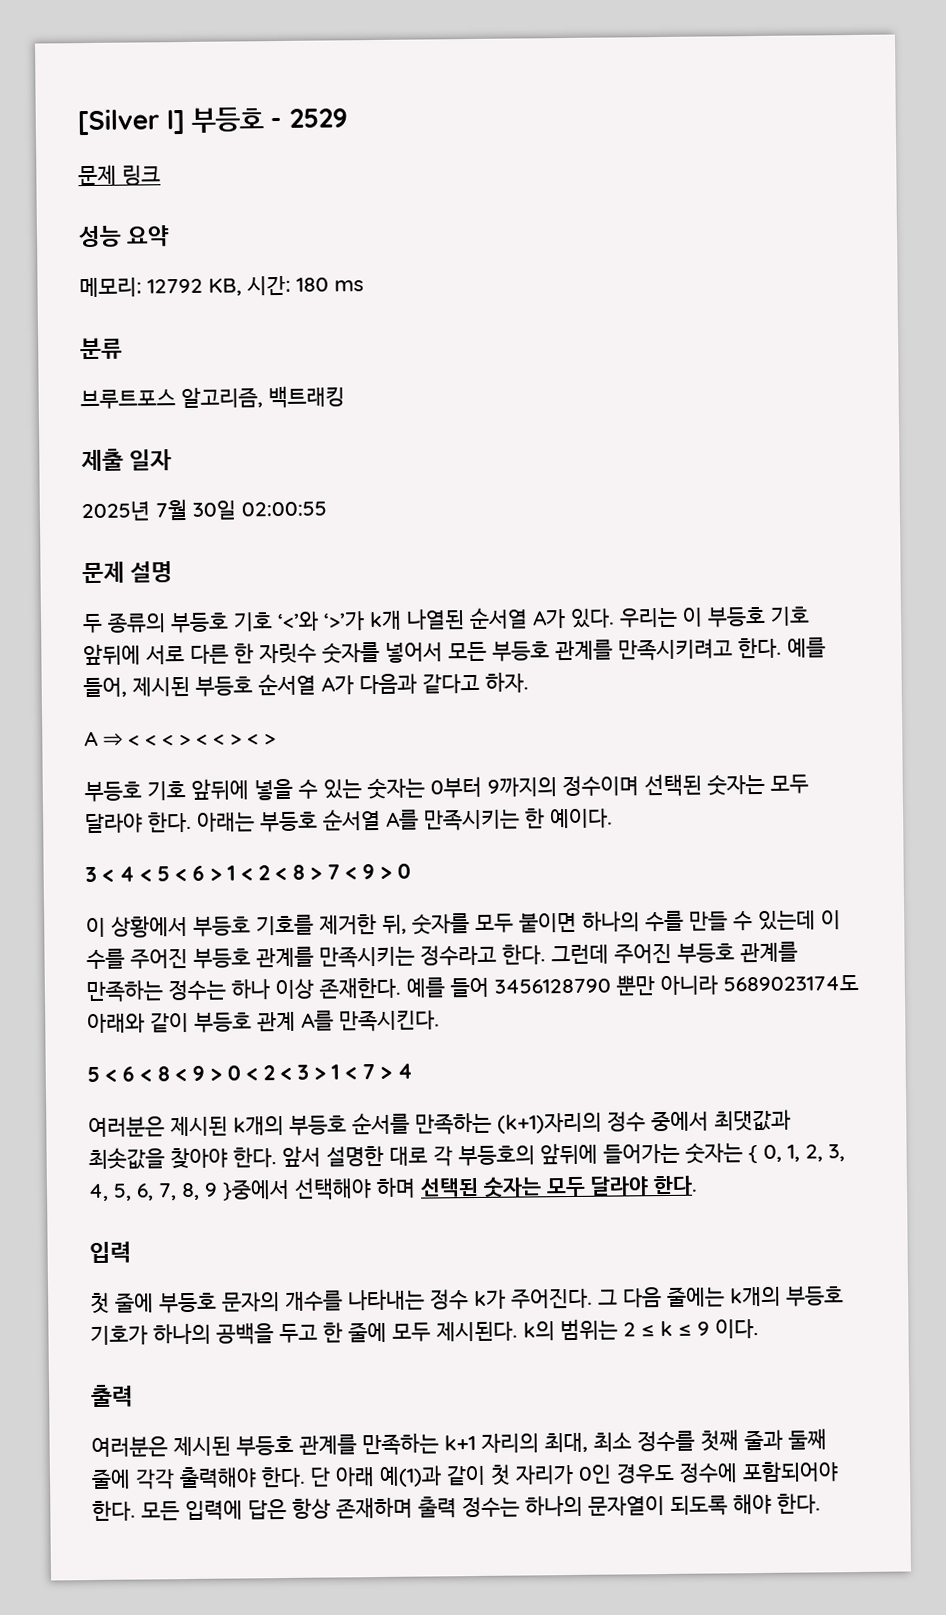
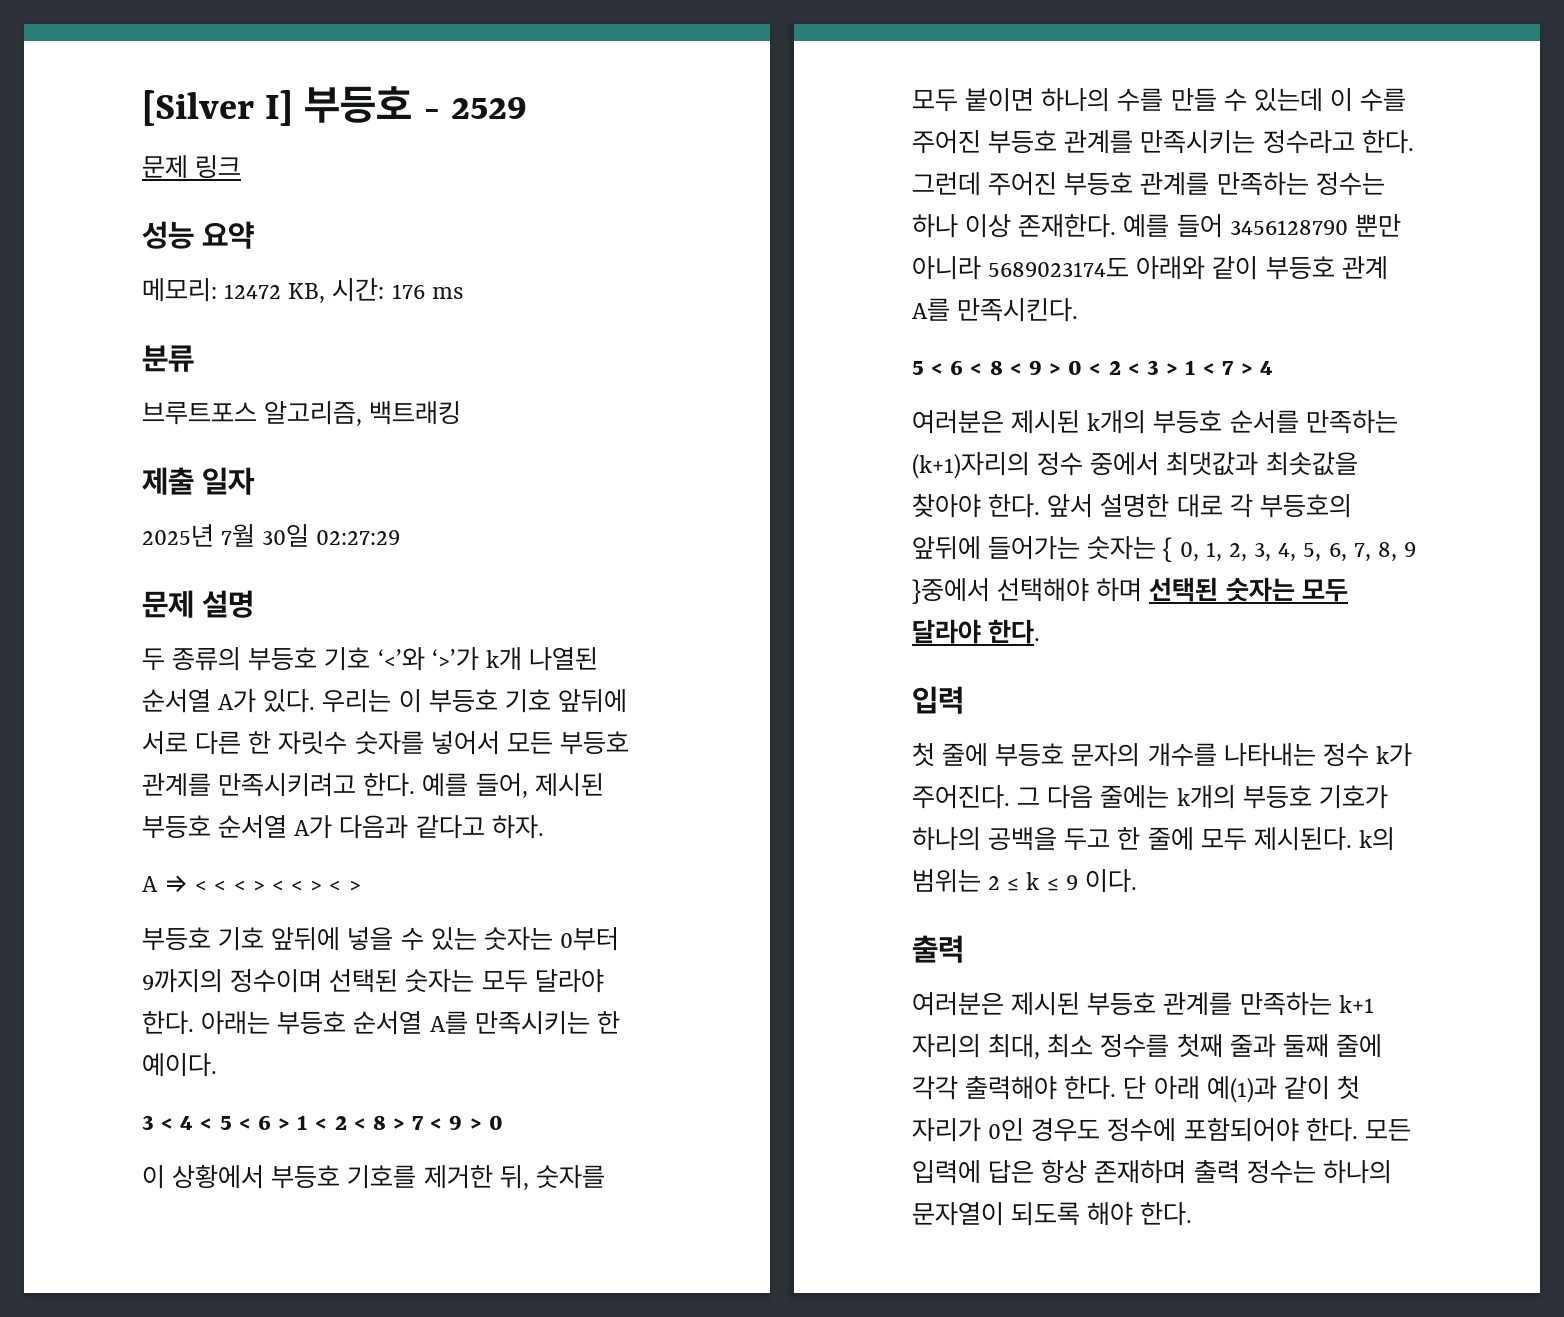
- 메모리: 12792 KB, 시간: 180 ms
+ 메모리: 12472 KB, 시간: 176 ms
- 2025년 7월 30일 02:00:55
+ 2025년 7월 30일 02:27:29

